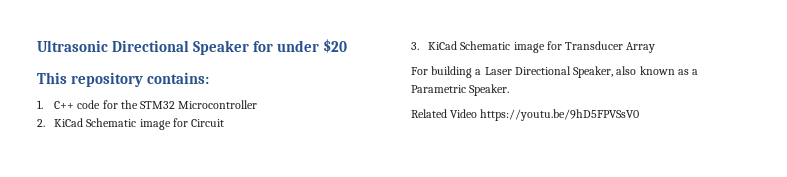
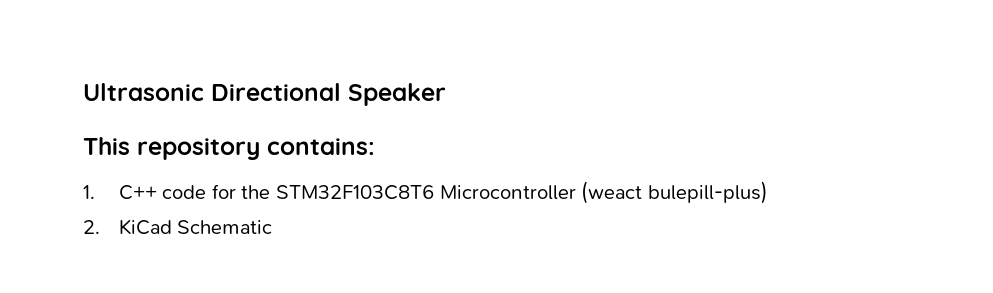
- Ultrasonic Directional Speaker for under $20
+ Ultrasonic Directional Speaker
- 1. C++ code for the STM32 Microcontroller
+ 1. C++ code for the STM32F103C8T6 Microcontroller (weact bulepill-plus)
- 2. KiCad Schematic image for Circuit
- 3. KiCad Schematic image for Transducer Array
- For building a Laser Directional Speaker, also known as a Parametric Speaker.
- Related Video https://youtu.be/9hD5FPVSsV0
+ 2. KiCad Schematic

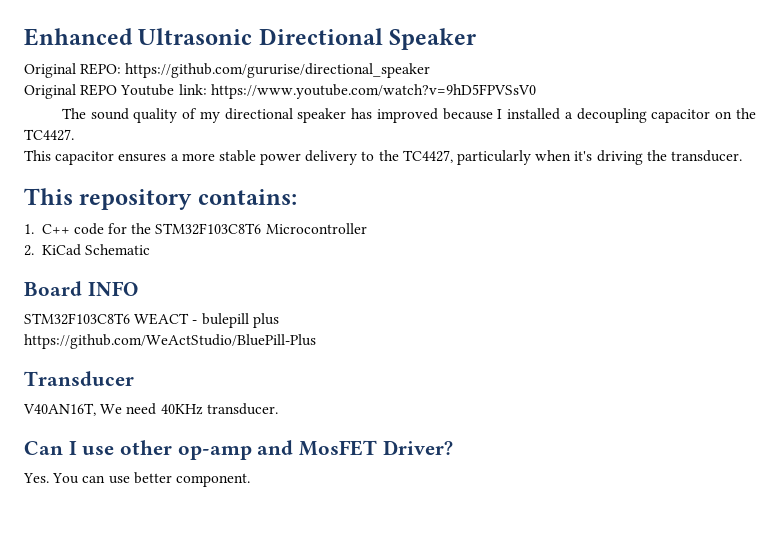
- Ultrasonic Directional Speaker
+ Enhanced Ultrasonic Directional Speaker
+ Original REPO: https://github.com/gururise/directional_speaker
+ Original REPO Youtube link: https://www.youtube.com/watch?v=9hD5FPVSsV0
+ The sound quality of my directional speaker has improved because I installed a decoupling capacitor on the TC4427.
+ This capacitor ensures a more stable power delivery to the TC4427, particularly when it's driving the transducer.
- 1. C++ code for the STM32F103C8T6 Microcontroller (weact bulepill-plus)
+ 1. C++ code for the STM32F103C8T6 Microcontroller
+ Board INFO
+ STM32F103C8T6 WEACT - bulepill plus
+ https://github.com/WeActStudio/BluePill-Plus
+ Transducer
+ V40AN16T, We need 40KHz transducer.
+ Can I use other op-amp and MosFET Driver?
+ Yes. You can use better component.

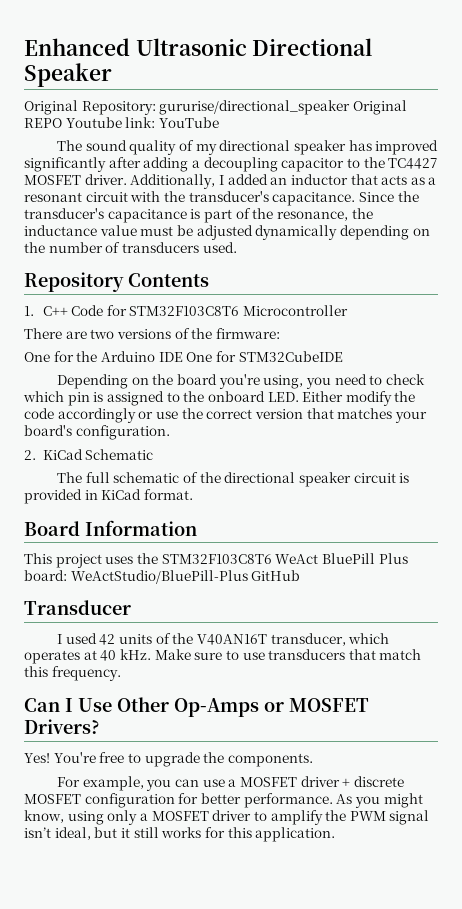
- Original REPO: https://github.com/gururise/directional_speaker
- Original REPO Youtube link: https://www.youtube.com/watch?v=9hD5FPVSsV0
+ Original Repository: gururise/directional_speaker Original REPO Youtube link: YouTube
- The sound quality of my directional speaker has improved because I installed a decoupling capacitor on the TC4427.
- This capacitor ensures a more stable power delivery to the TC4427, particularly when it's driving the transducer.
- This repository contains:
- 1. C++ code for the STM32F103C8T6 Microcontroller
+ The sound quality of my directional speaker has improved significantly after adding a decoupling capacitor to the TC4427 MOSFET driver. Additionally, I added an inductor that acts as a resonant circuit with the transducer's capacitance. Since the transducer's capacitance is part of the resonance, the inductance value must be adjusted dynamically depending on the number of transducers used.
+ Repository Contents
+ 1. C++ Code for STM32F103C8T6 Microcontroller
+ There are two versions of the firmware:
+ One for the Arduino IDE One for STM32CubeIDE
+ Depending on the board you're using, you need to check which pin is assigned to the onboard LED. Either modify the code accordingly or use the correct version that matches your board's configuration.
  2. KiCad Schematic
- Board INFO
- STM32F103C8T6 WEACT - bulepill plus
- https://github.com/WeActStudio/BluePill-Plus
+ The full schematic of the directional speaker circuit is provided in KiCad format.
+ Board Information
+ This project uses the STM32F103C8T6 WeAct BluePill Plus board: WeActStudio/BluePill-Plus GitHub
  Transducer
- V40AN16T, We need 40KHz transducer.
- Can I use other op-amp and MosFET Driver?
- Yes. You can use better component.
+ I used 42 units of the V40AN16T transducer, which operates at 40 kHz. Make sure to use transducers that match this frequency.
+ Can I Use Other Op-Amps or MOSFET Drivers?
+ Yes! You're free to upgrade the components.
+ For example, you can use a MOSFET driver + discrete MOSFET configuration for better performance. As you might know, using only a MOSFET driver to amplify the PWM signal isn’t ideal, but it still works for this application.

